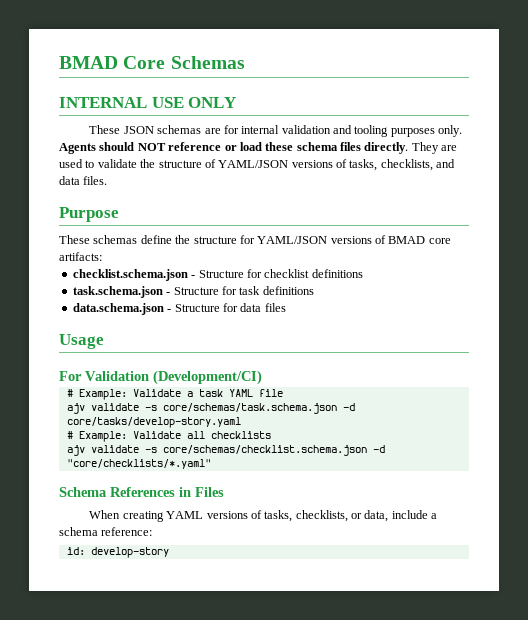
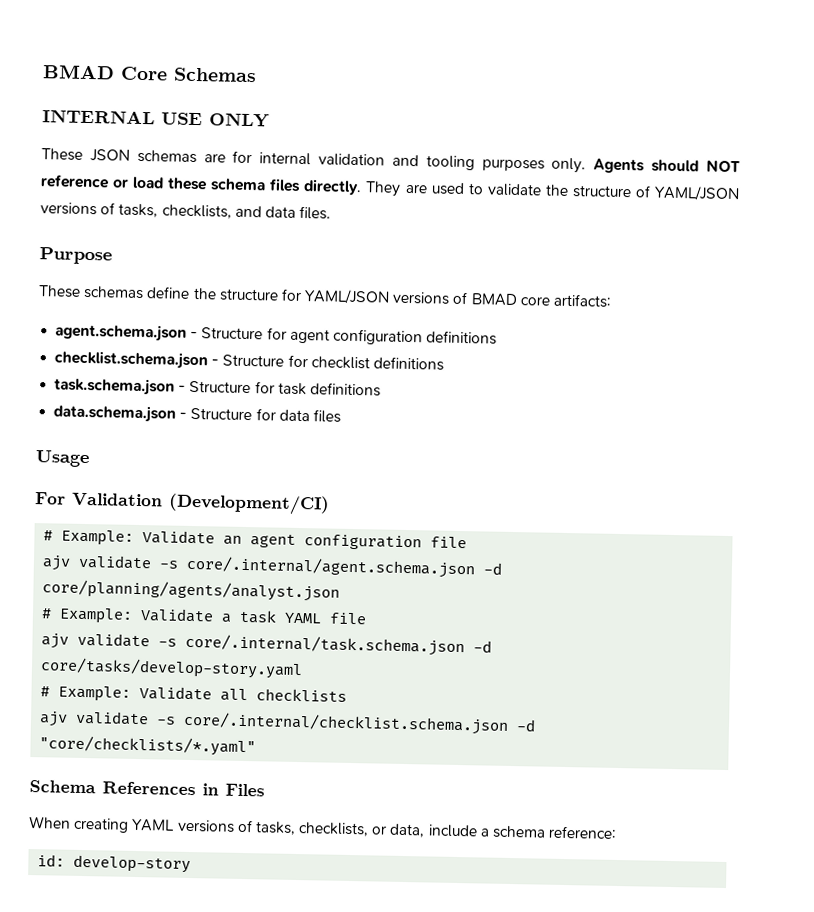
+ agent.schema.json - Structure for agent configuration definitions
+ # Example: Validate an agent configuration file
+ ajv validate -s core/.internal/agent.schema.json -d core/planning/agents/analyst.json
- ajv validate -s core/schemas/task.schema.json -d core/tasks/develop-story.yaml
+ ajv validate -s core/.internal/task.schema.json -d core/tasks/develop-story.yaml
- ajv validate -s core/schemas/checklist.schema.json -d "core/checklists/*.yaml"
+ ajv validate -s core/.internal/checklist.schema.json -d "core/checklists/*.yaml"

